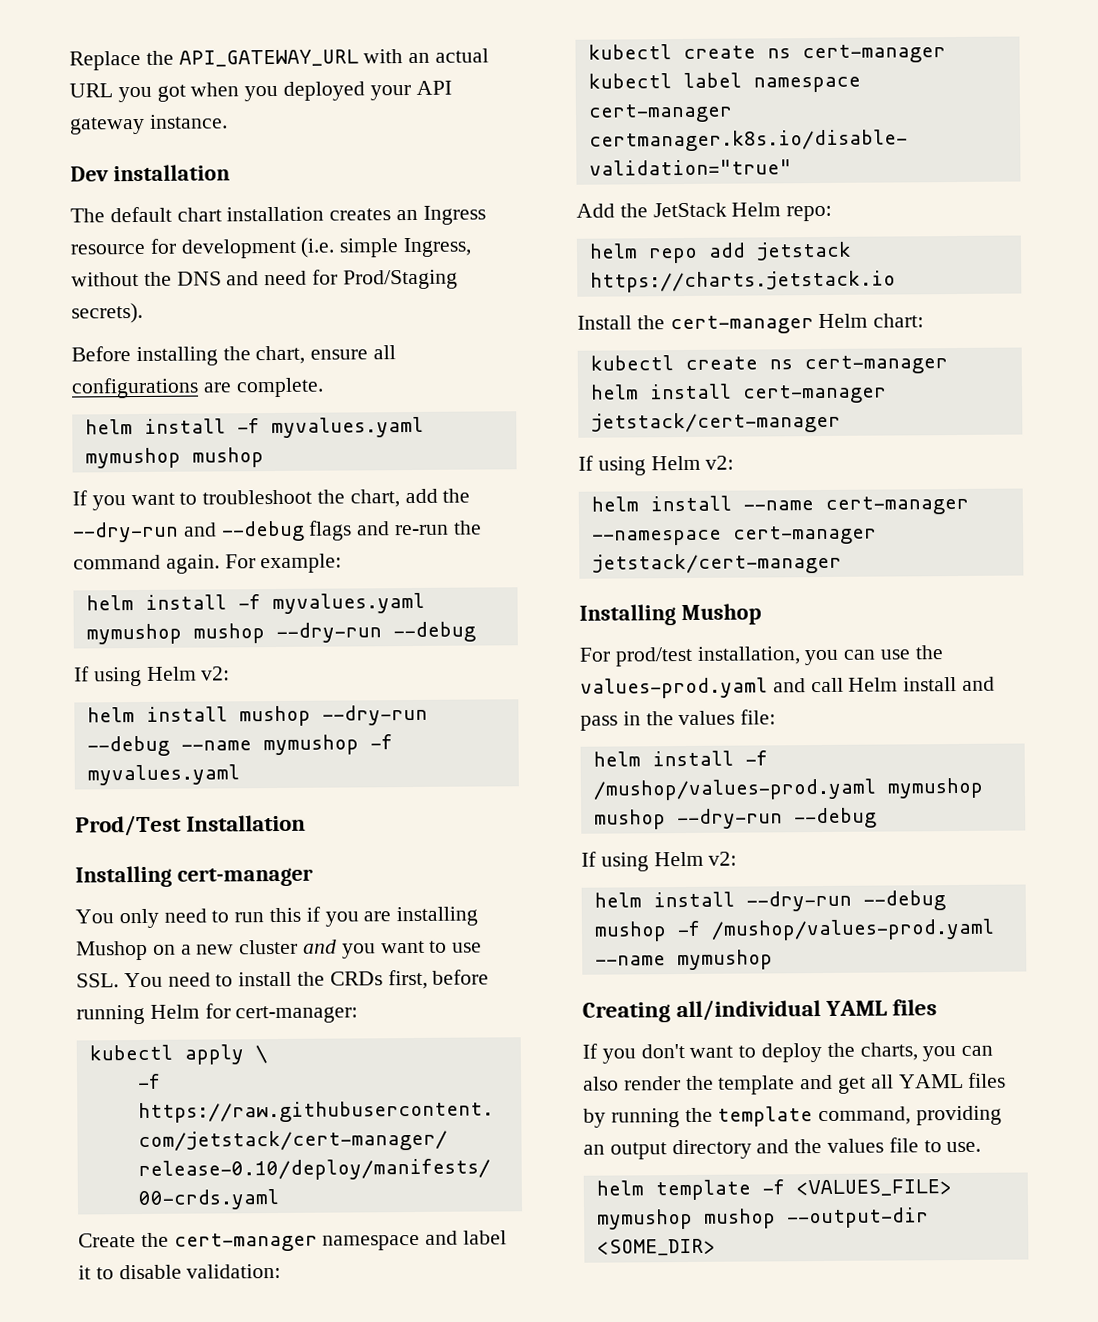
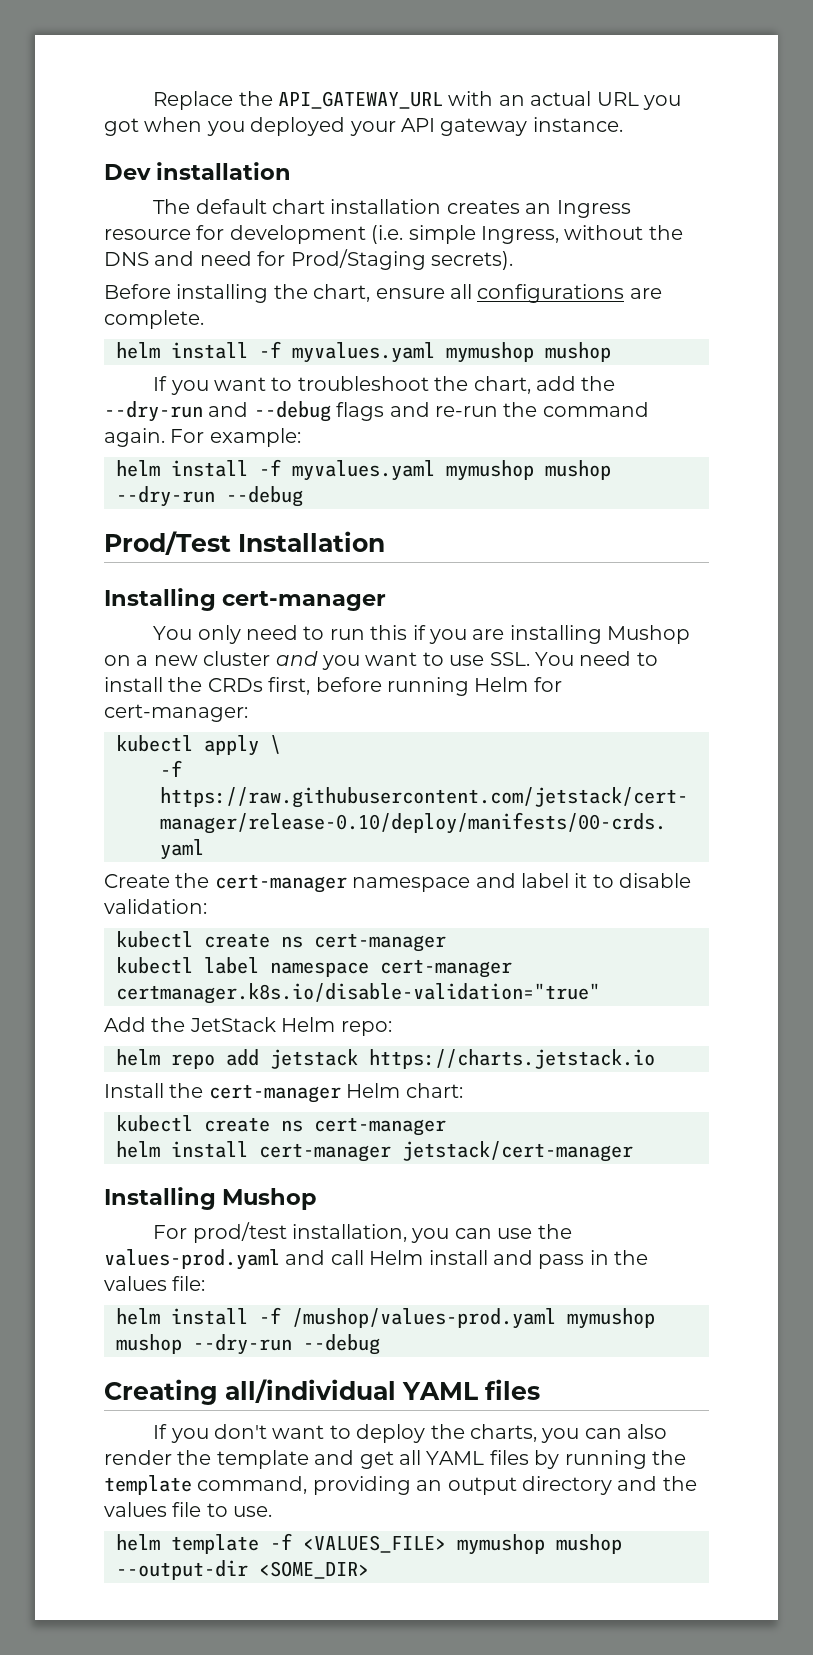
  helm install -f myvalues.yaml mymushop mushop --dry-run --debug
- If using Helm v2:
- helm install mushop --dry-run --debug --name mymushop -f myvalues.yaml
  helm install cert-manager jetstack/cert-manager
- If using Helm v2:
- helm install --name cert-manager --namespace cert-manager jetstack/cert-manager
  helm install -f /mushop/values-prod.yaml mymushop mushop --dry-run --debug
- If using Helm v2:
- helm install --dry-run --debug mushop -f /mushop/values-prod.yaml --name mymushop

